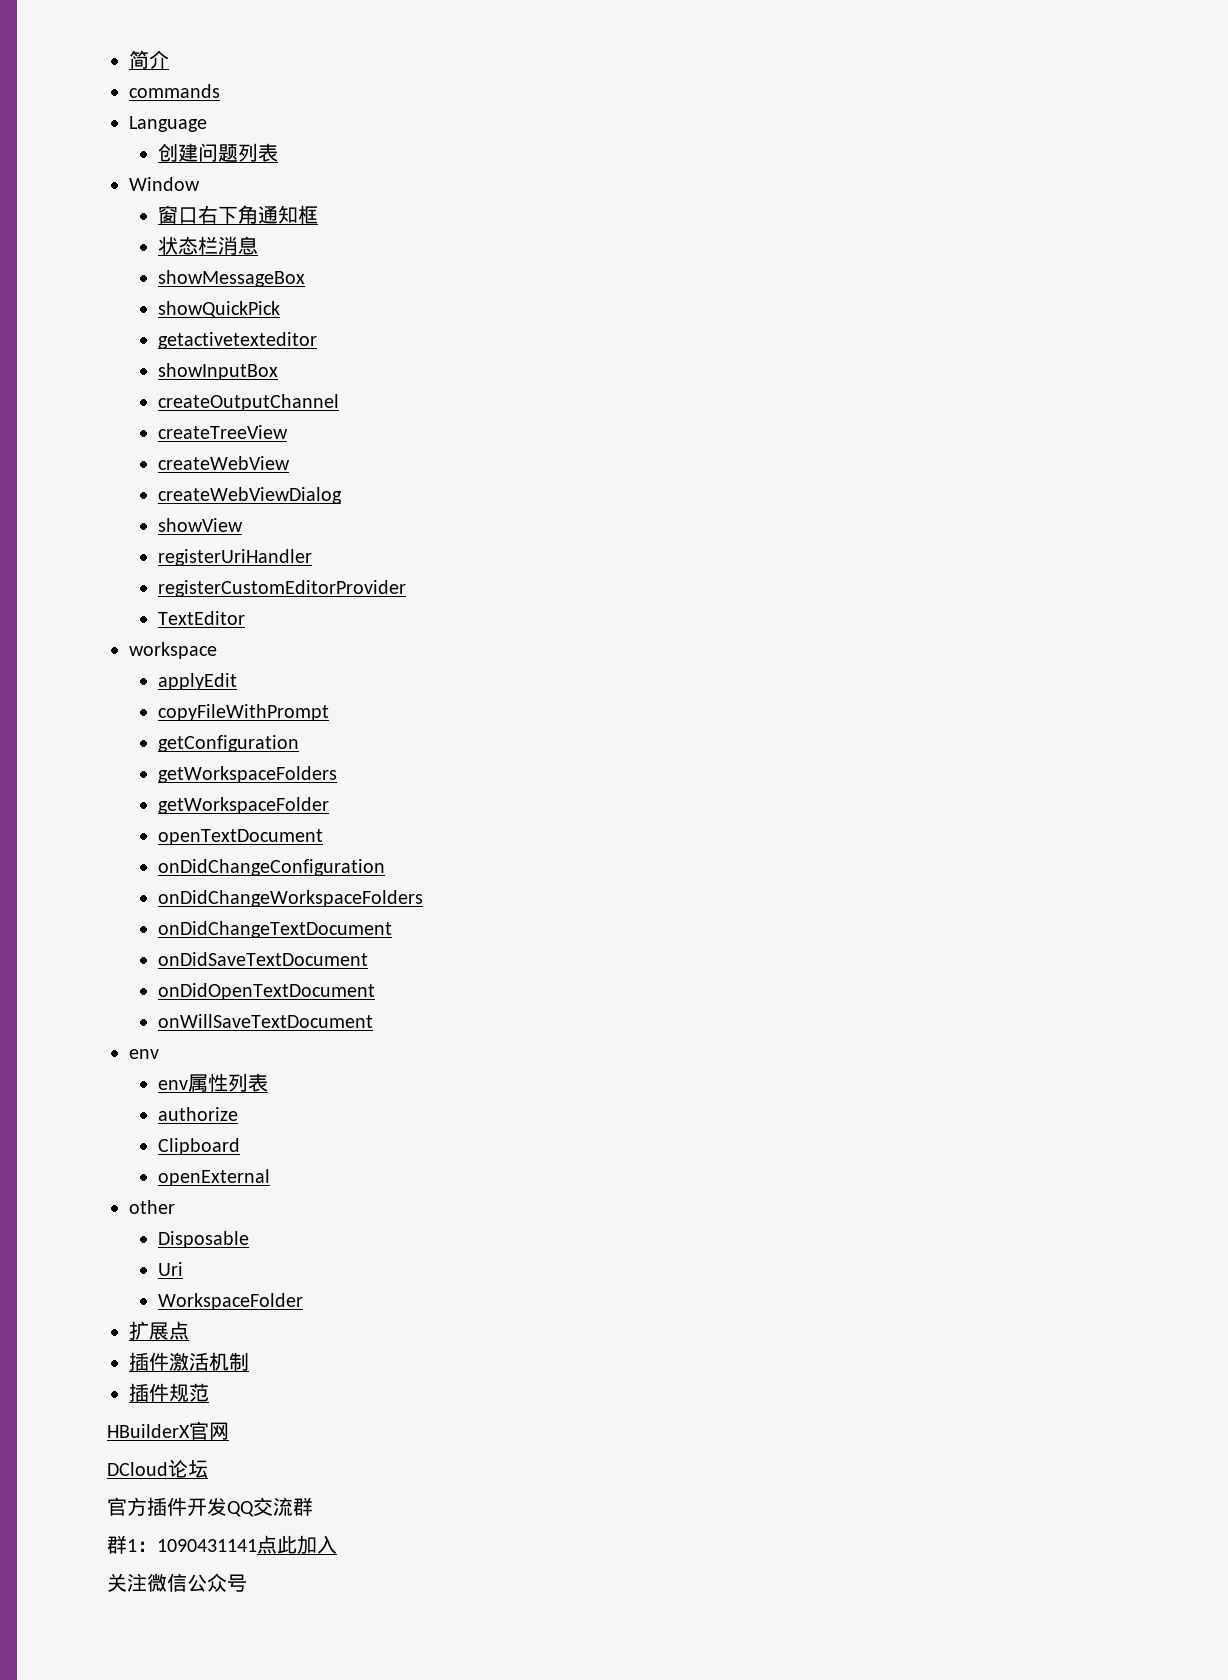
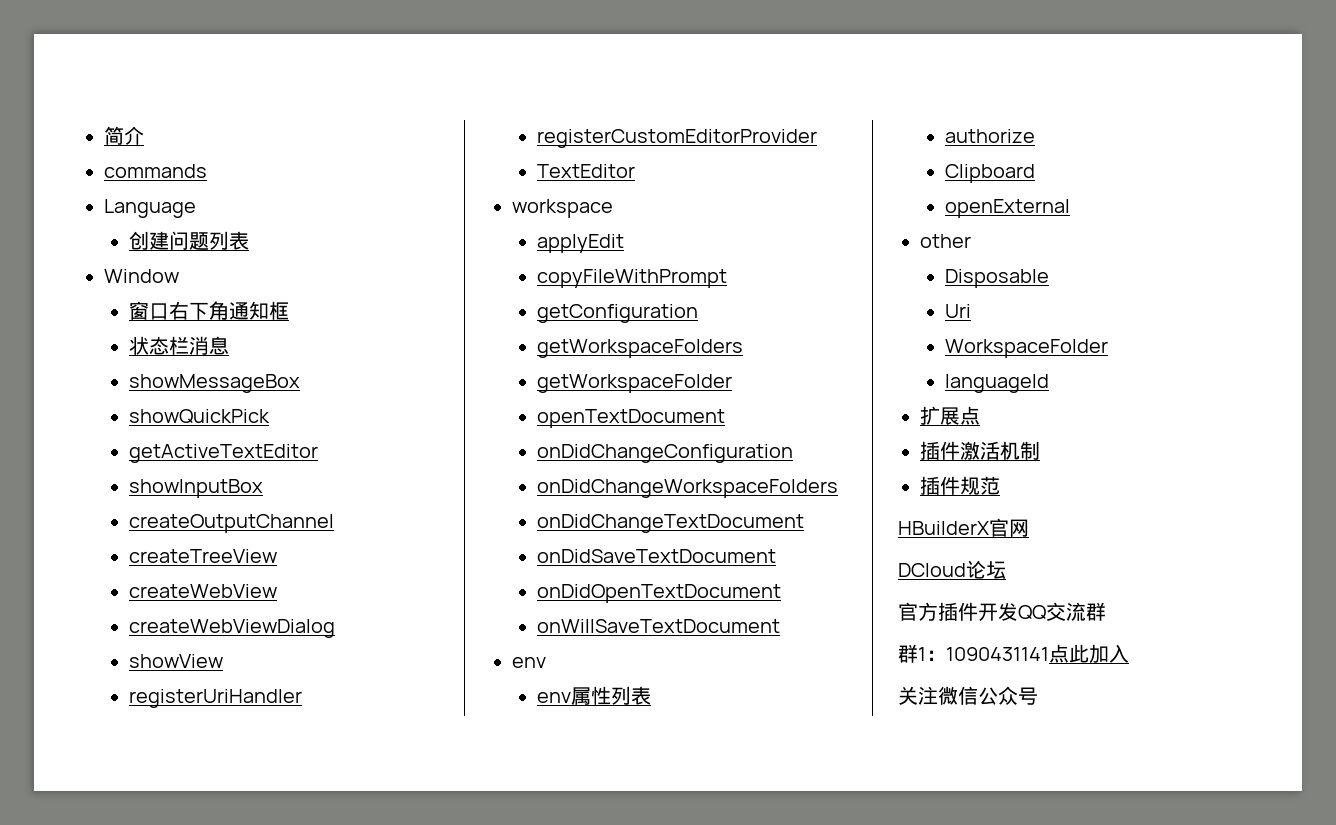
- getactivetexteditor
+ getActiveTextEditor
+ languageId

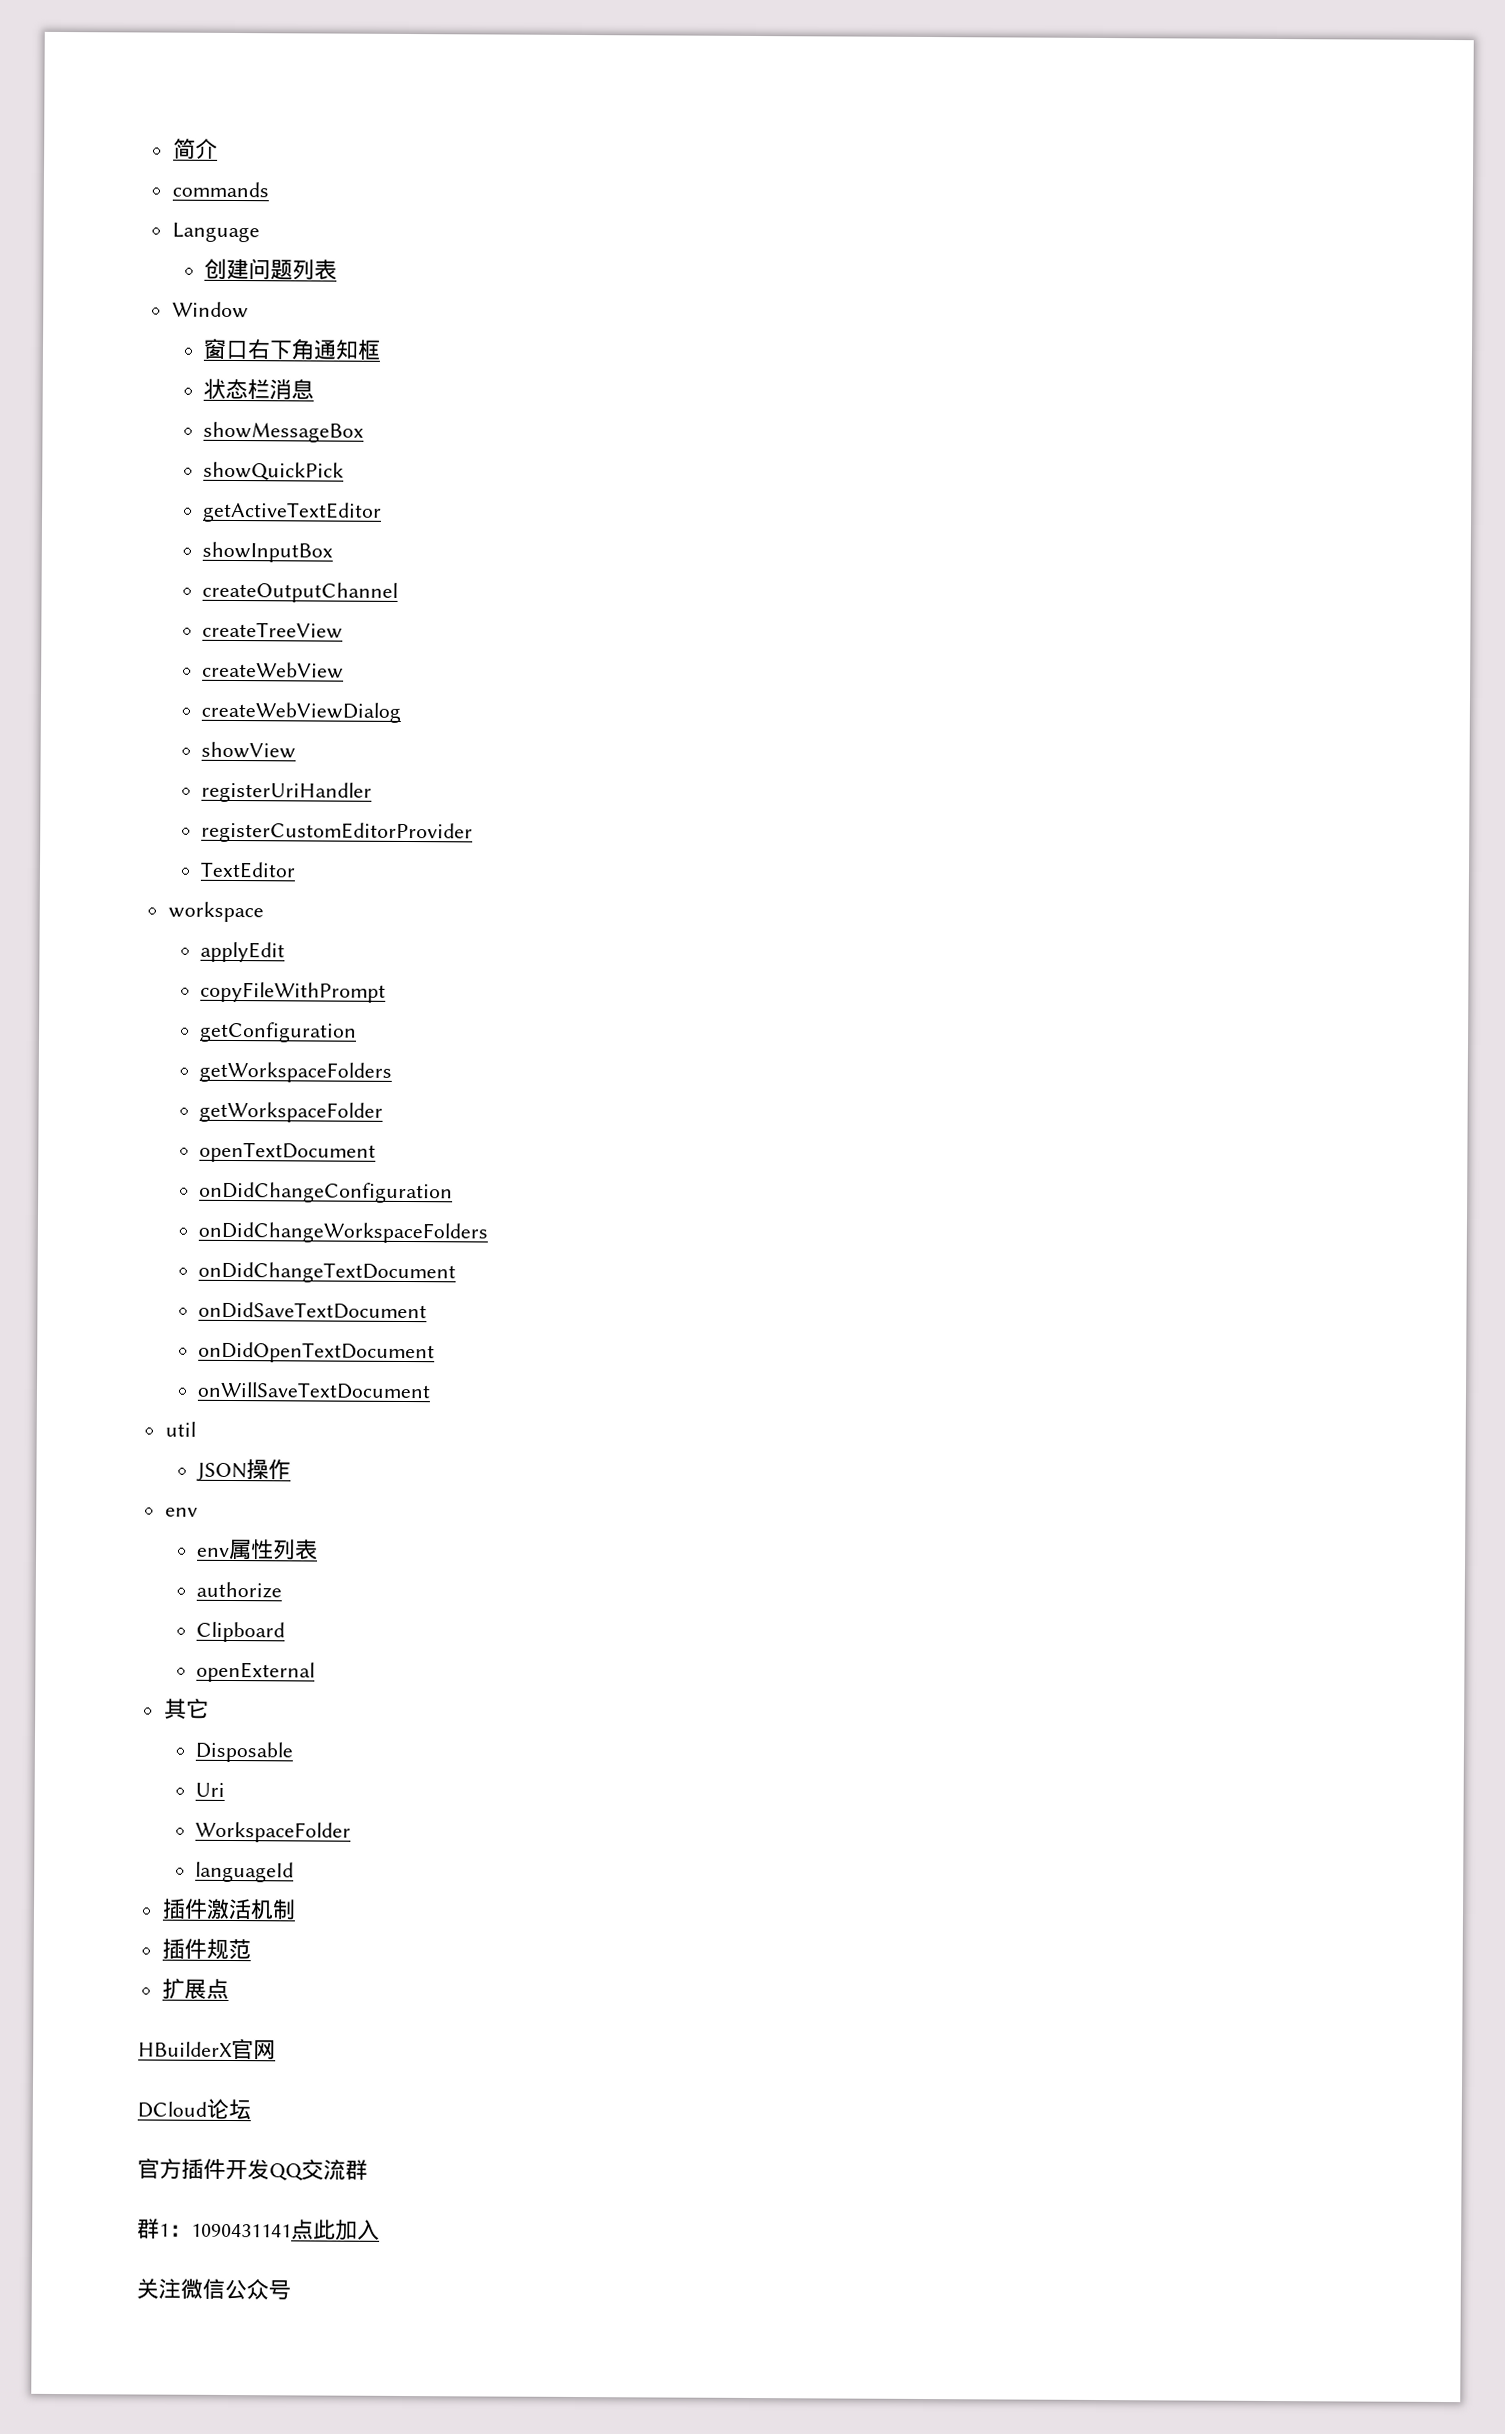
+ util
+ JSON操作
- other
+ 其它
- 扩展点
+ 扩展点

